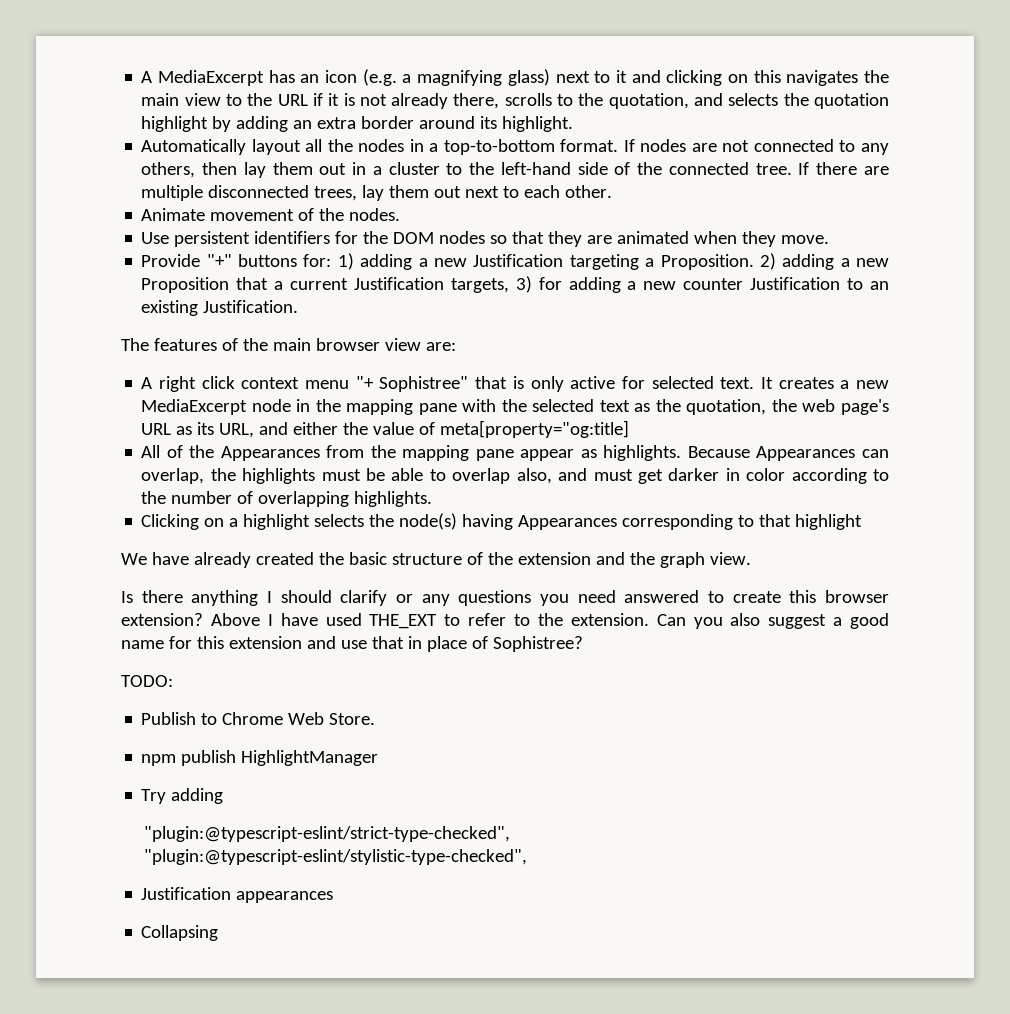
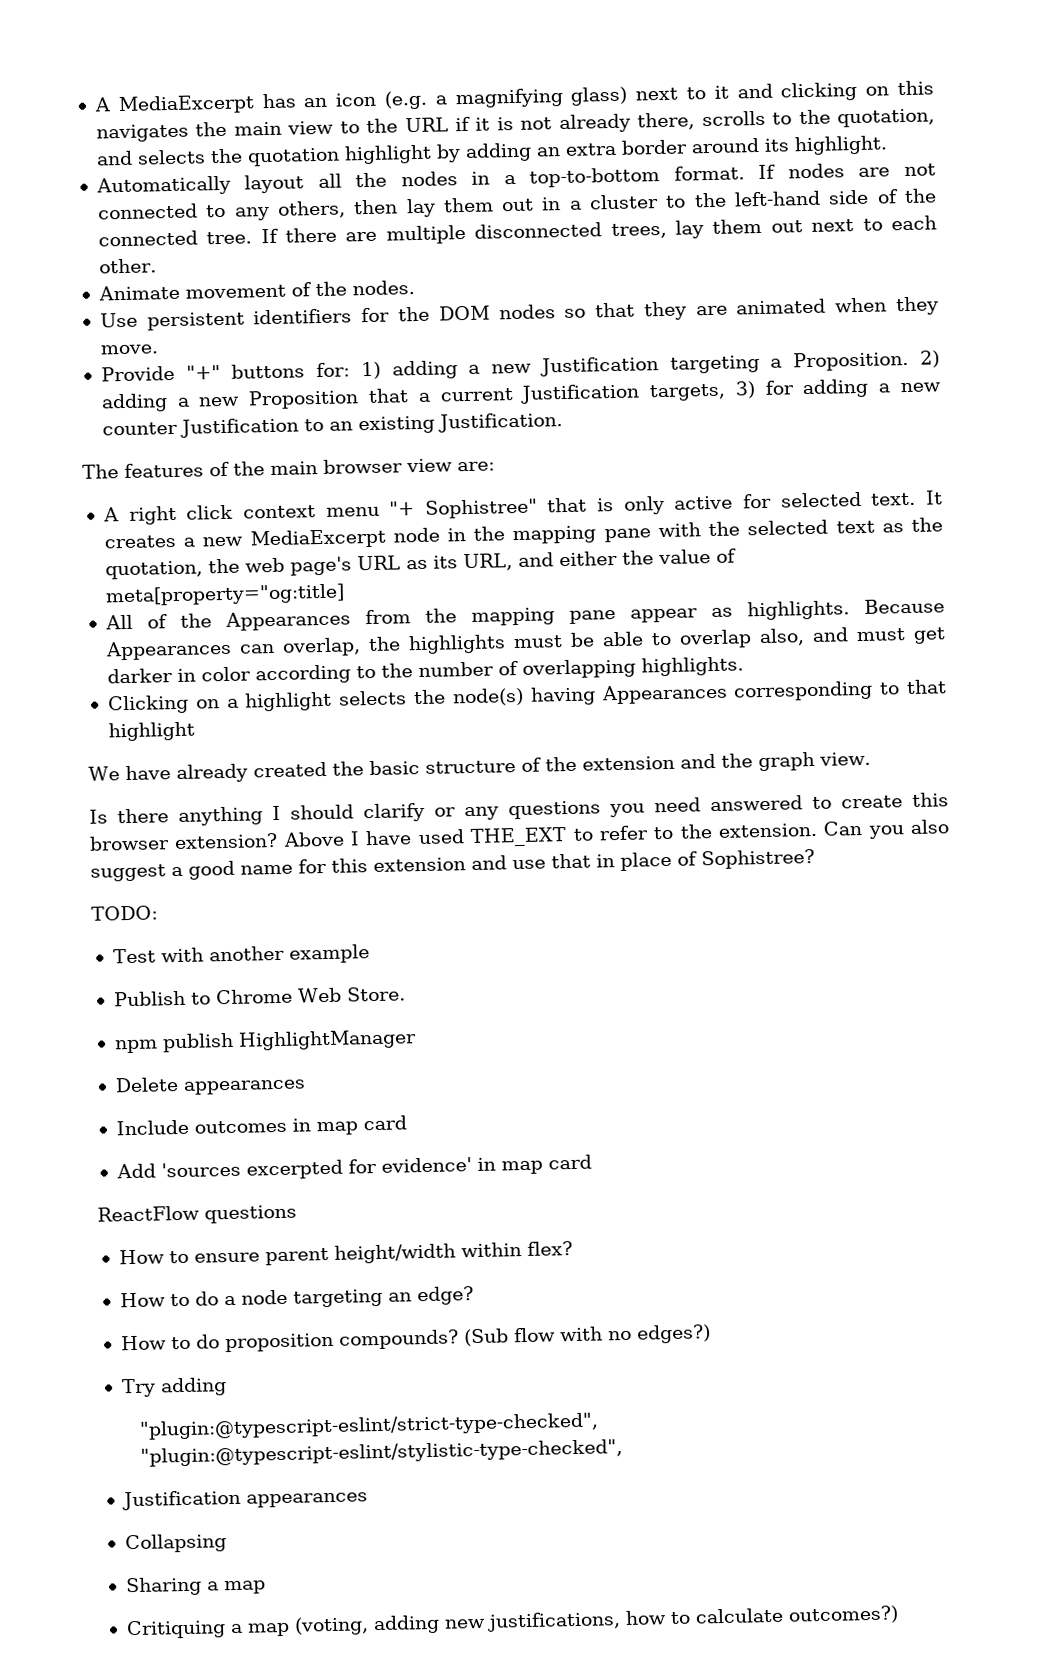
+ Test with another example
+ Delete appearances
+ Include outcomes in map card
+ Add 'sources excerpted for evidence' in map card
+ ReactFlow questions
+ How to ensure parent height/width within flex?
+ How to do a node targeting an edge?
+ How to do proposition compounds? (Sub flow with no edges?)
+ Sharing a map
+ Critiquing a map (voting, adding new justifications, how to calculate outcomes?)

